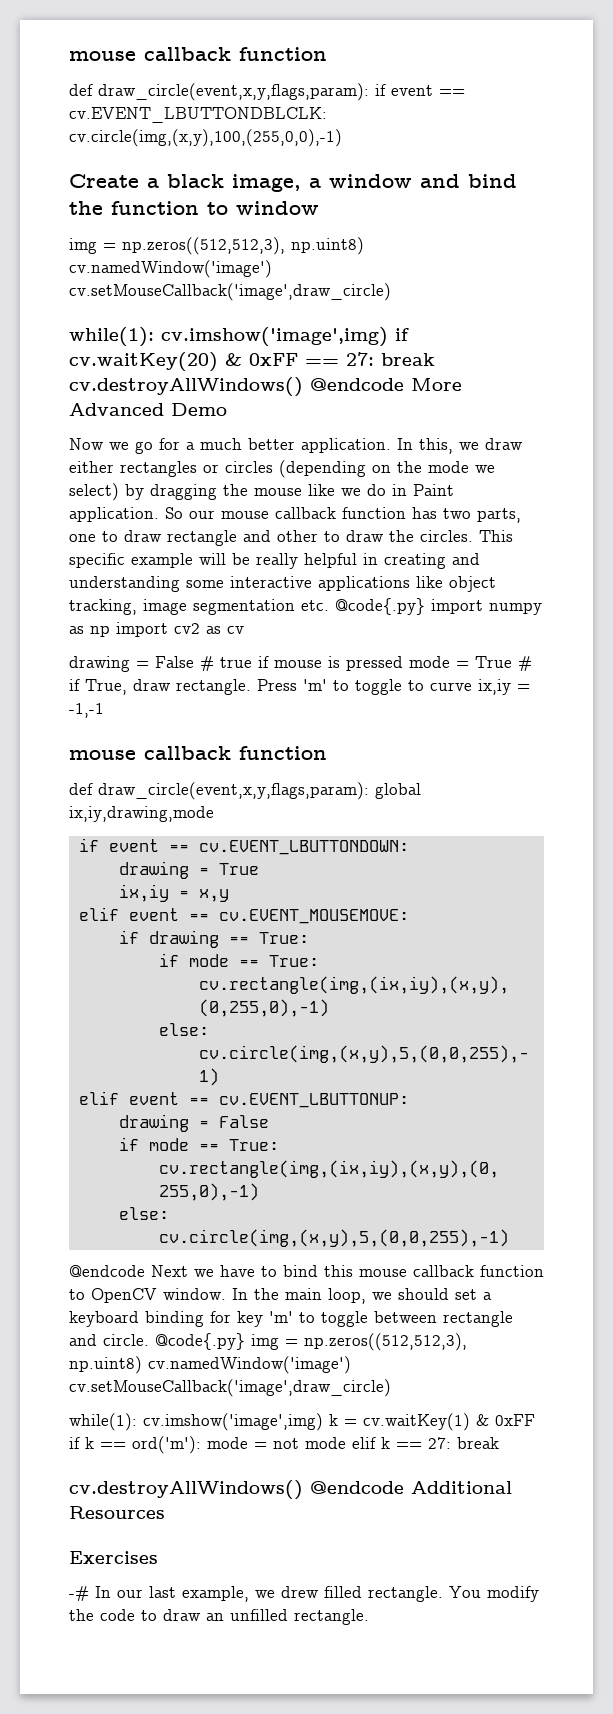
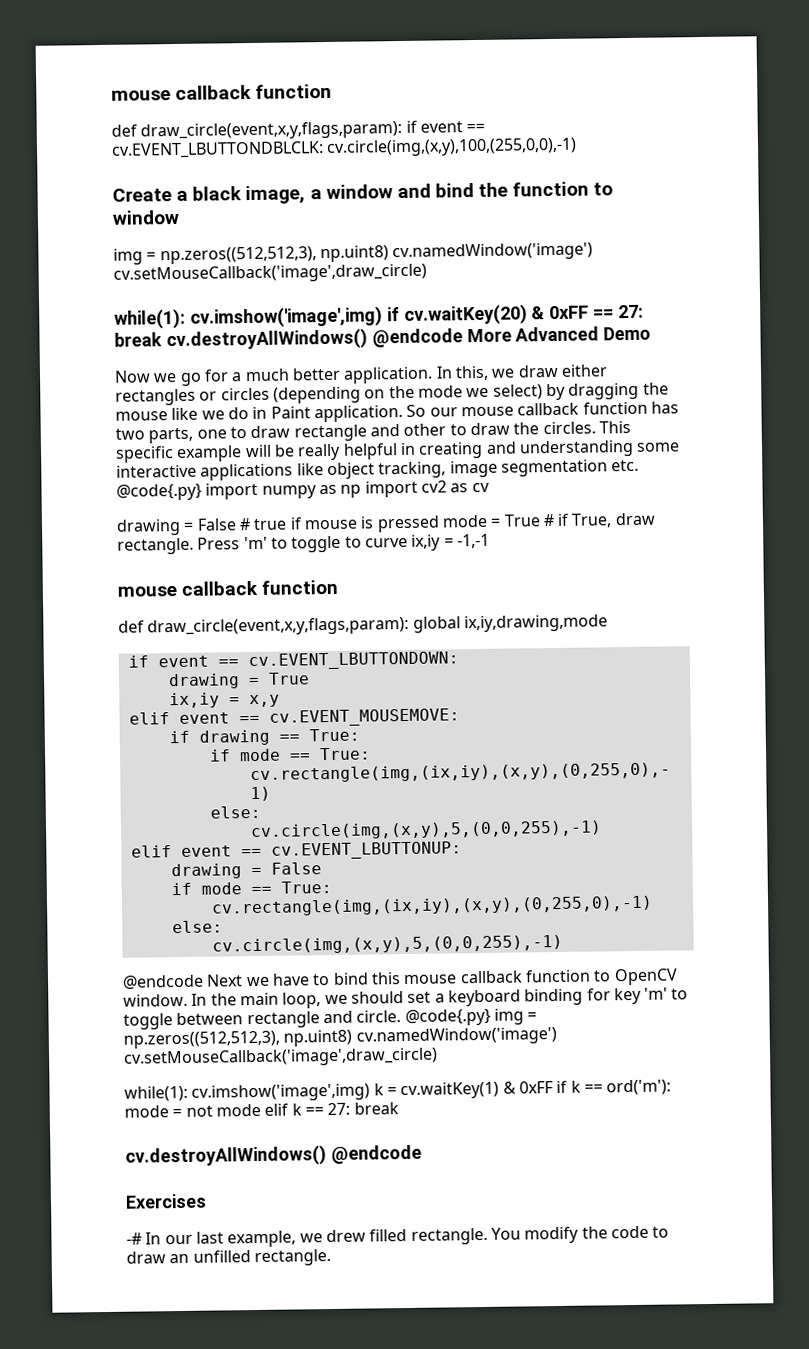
  while(1): cv.imshow('image',img) k = cv.waitKey(1) & 0xFF if k == ord('m'): mode = not mode elif k == 27: break
- cv.destroyAllWindows() @endcode Additional Resources
+ cv.destroyAllWindows() @endcode

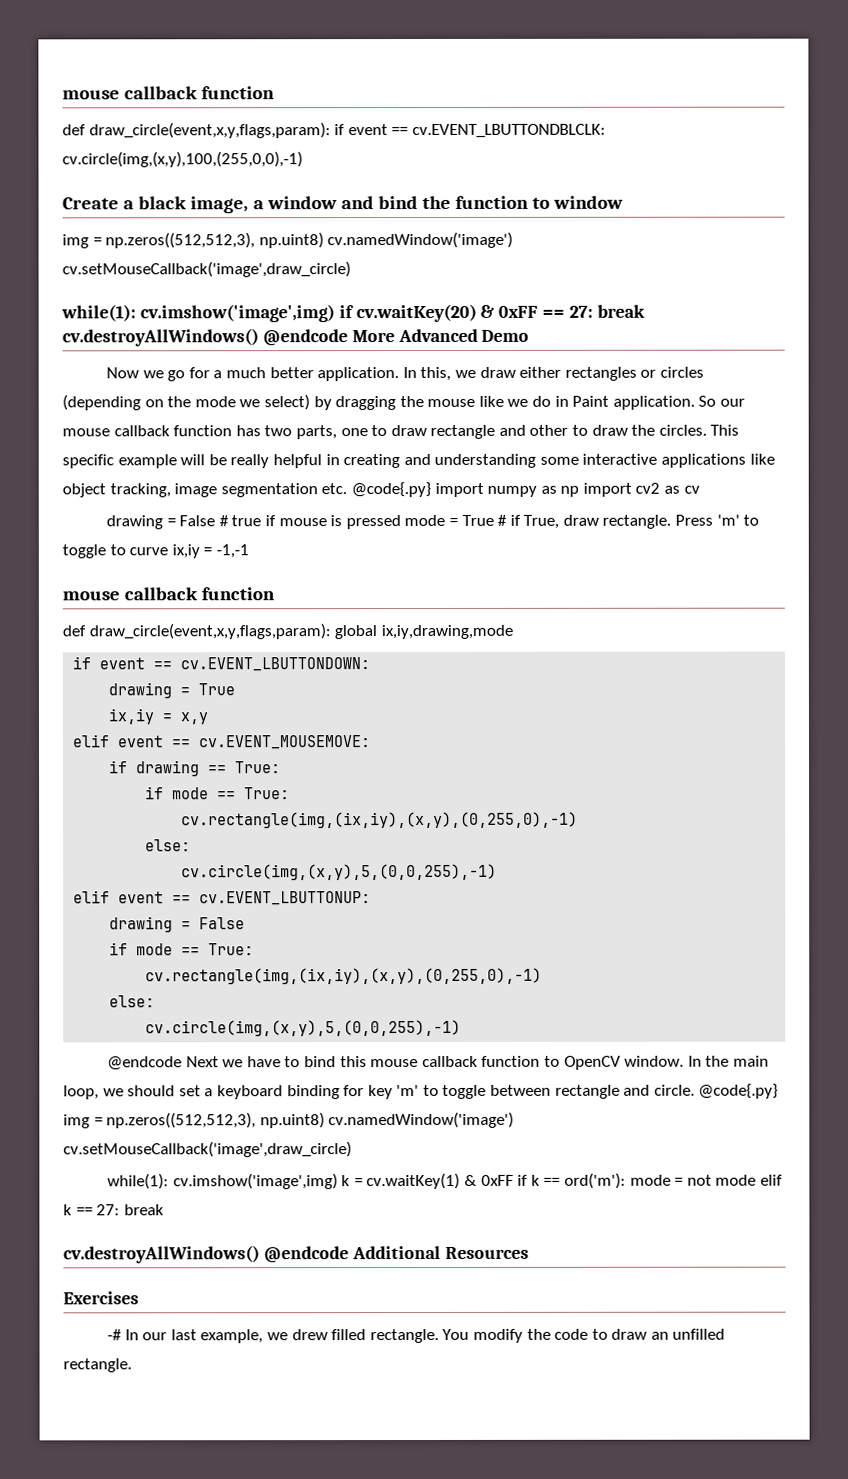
  while(1): cv.imshow('image',img) k = cv.waitKey(1) & 0xFF if k == ord('m'): mode = not mode elif k == 27: break
- cv.destroyAllWindows() @endcode
+ cv.destroyAllWindows() @endcode Additional Resources

